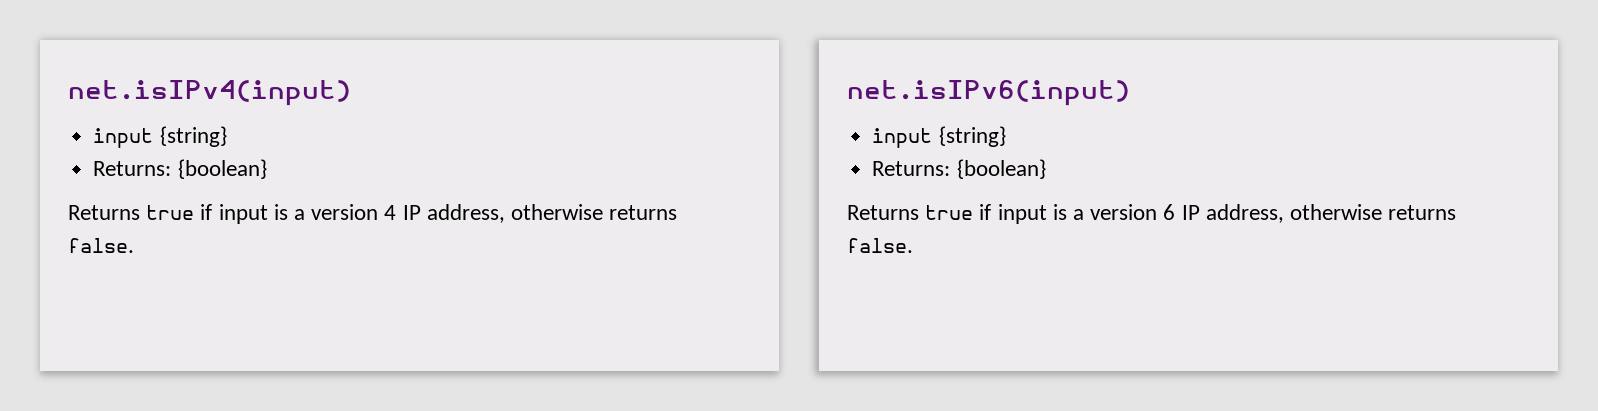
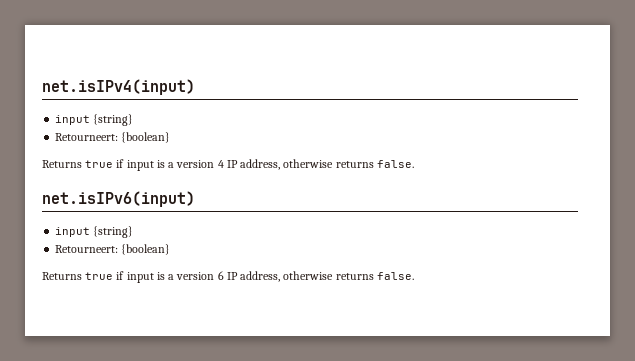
  net.isIPv4(input)
  input {string}
- Returns: {boolean}
+ Retourneert: {boolean}
  net.isIPv6(input)
  input {string}
- Returns: {boolean}
+ Retourneert: {boolean}

